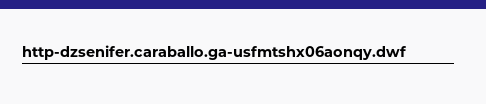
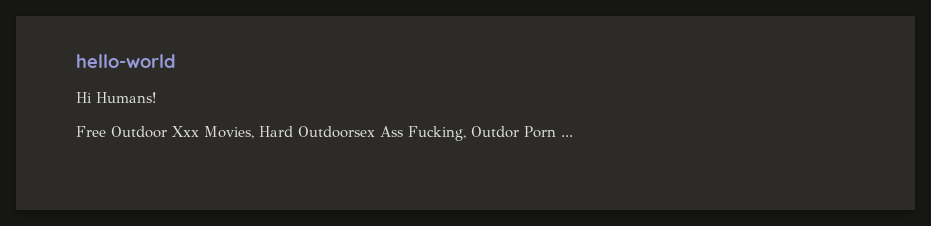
- http-dzsenifer.caraballo.ga-usfmtshx06aonqy.dwf
+ hello-world
+ Hi Humans!
+ Free Outdoor Xxx Movies, Hard Outdoorsex Ass Fucking, Outdor Porn ...

